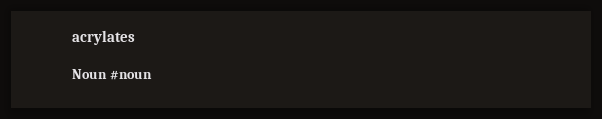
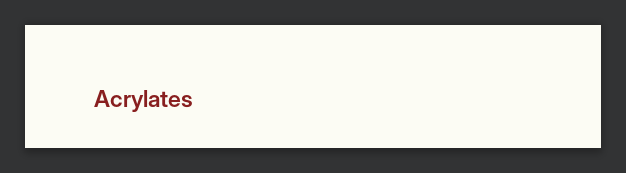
- acrylates
- Noun #noun
+ Acrylates

